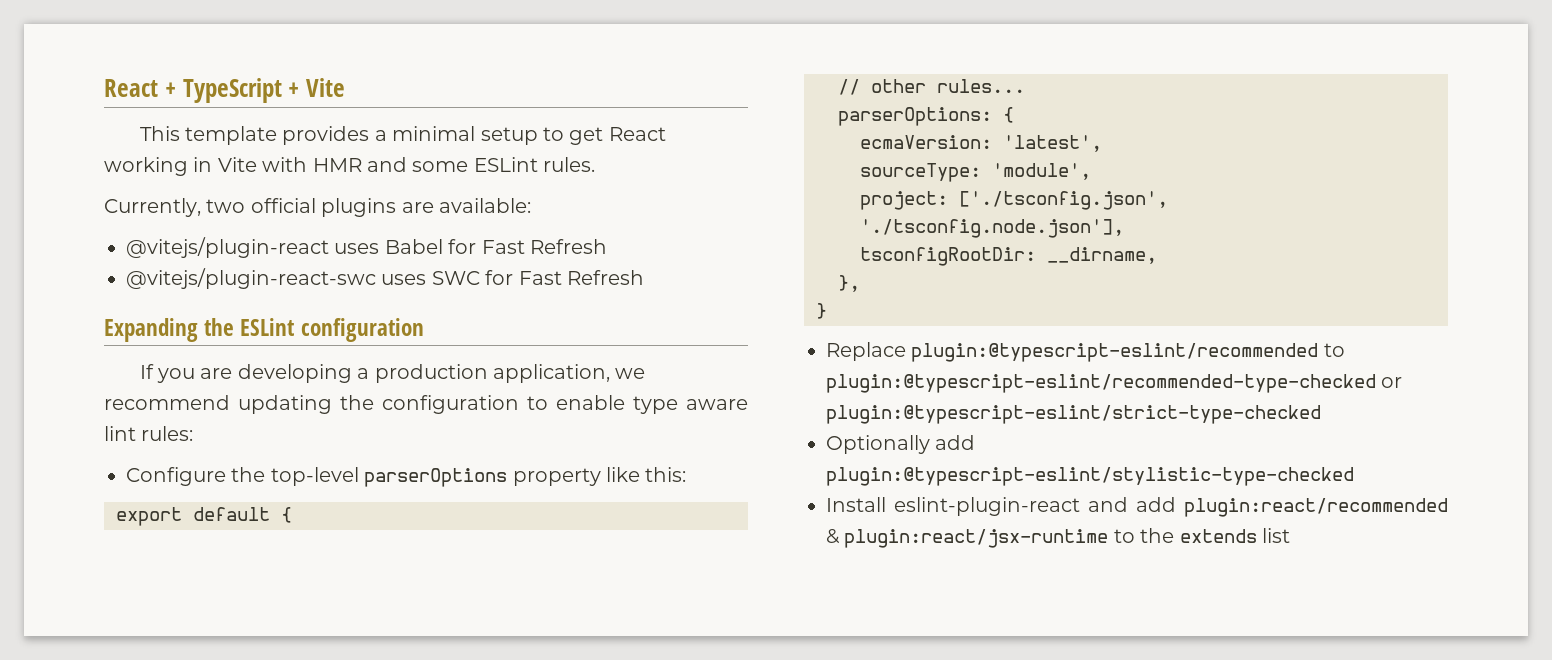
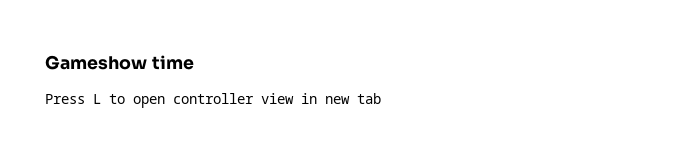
- React + TypeScript + Vite
- This template provides a minimal setup to get React working in Vite with HMR and some ESLint rules.
- Currently, two official plugins are available:
- @vitejs/plugin-react uses Babel for Fast Refresh
- @vitejs/plugin-react-swc uses SWC for Fast Refresh
- Expanding the ESLint configuration
- If you are developing a production application, we recommend updating the configuration to enable type aware lint rules:
- Configure the top-level parserOptions property like this:
- export default {
- // other rules...
- parserOptions: {
- ecmaVersion: 'latest',
- sourceType: 'module',
- project: ['./tsconfig.json', './tsconfig.node.json'],
- tsconfigRootDir: __dirname,
- },
- }
- Replace plugin:@typescript-eslint/recommended to plugin:@typescript-eslint/recommended-type-checked or plugin:@typescript-eslint/strict-type-checked
- Optionally add plugin:@typescript-eslint/stylistic-type-checked
- Install eslint-plugin-react and add plugin:react/recommended & plugin:react/jsx-runtime to the extends list
+ Gameshow time
+ Press L to open controller view in new tab

